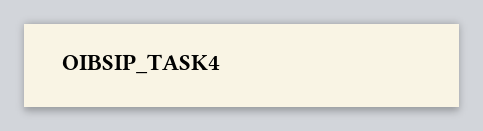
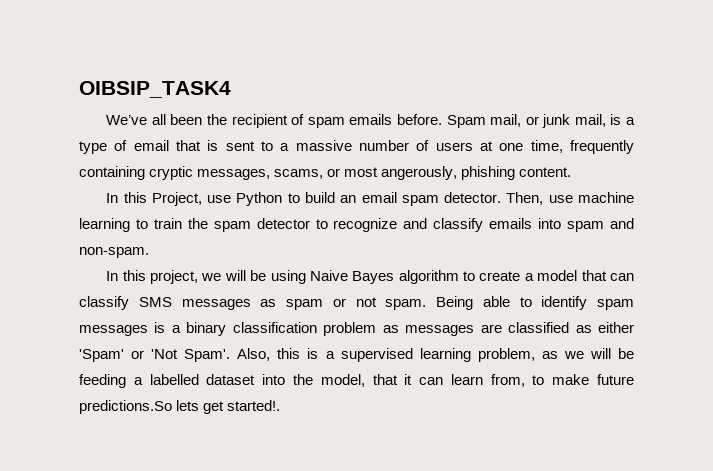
+ We’ve all been the recipient of spam emails before. Spam mail, or junk mail, is a type of email that is sent to a massive number of users at one time, frequently containing cryptic messages, scams, or most angerously, phishing content.
+ In this Project, use Python to build an email spam detector. Then, use machine learning to train the spam detector to recognize and classify emails into spam and non-spam.
+ In this project, we will be using Naive Bayes algorithm to create a model that can classify SMS messages as spam or not spam. Being able to identify spam messages is a binary classification problem as messages are classified as either 'Spam' or 'Not Spam'. Also, this is a supervised learning problem, as we will be feeding a labelled dataset into the model, that it can learn from, to make future predictions.So lets get started!.

